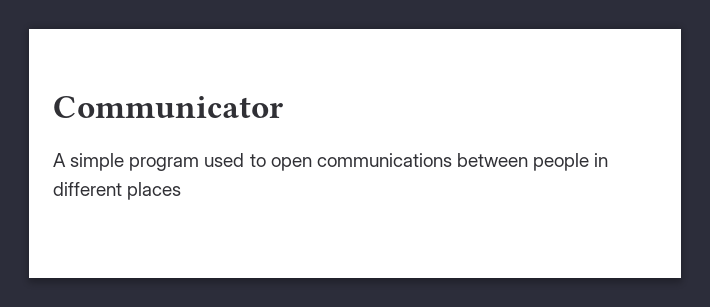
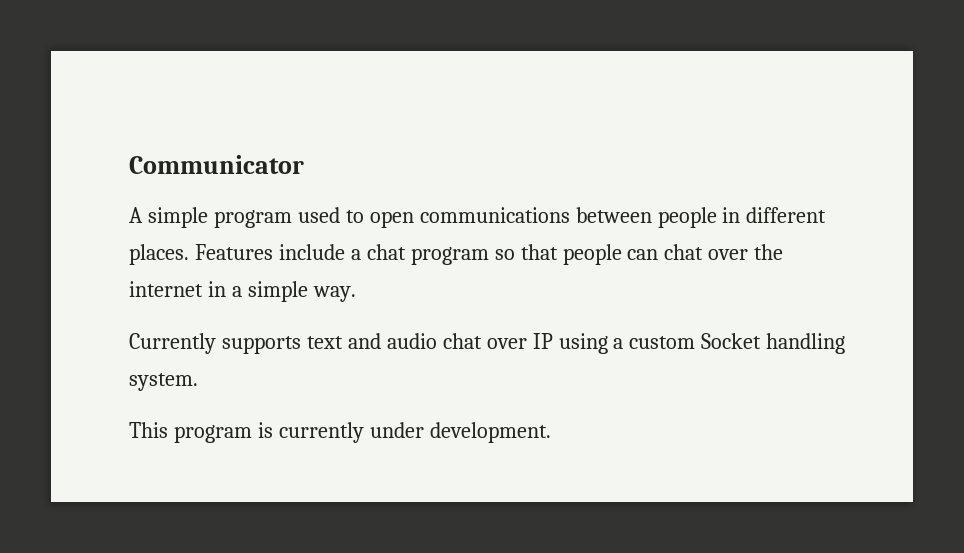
- A simple program used to open communications between people in different places
+ A simple program used to open communications between people in different places. Features include a chat program so that people can chat over the internet in a simple way.
+ Currently supports text and audio chat over IP using a custom Socket handling system.
+ This program is currently under development.

